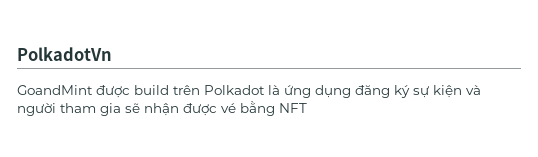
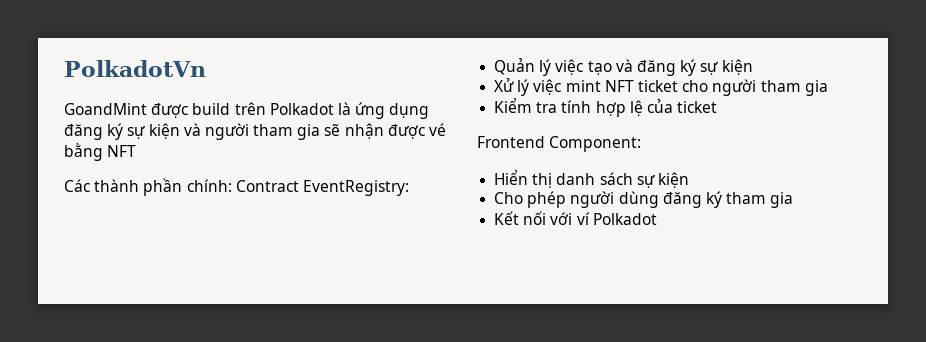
+ Các thành phần chính: Contract EventRegistry:
+ Quản lý việc tạo và đăng ký sự kiện
+ Xử lý việc mint NFT ticket cho người tham gia
+ Kiểm tra tính hợp lệ của ticket
+ Frontend Component:
+ Hiển thị danh sách sự kiện
+ Cho phép người dùng đăng ký tham gia
+ Kết nối với ví Polkadot

